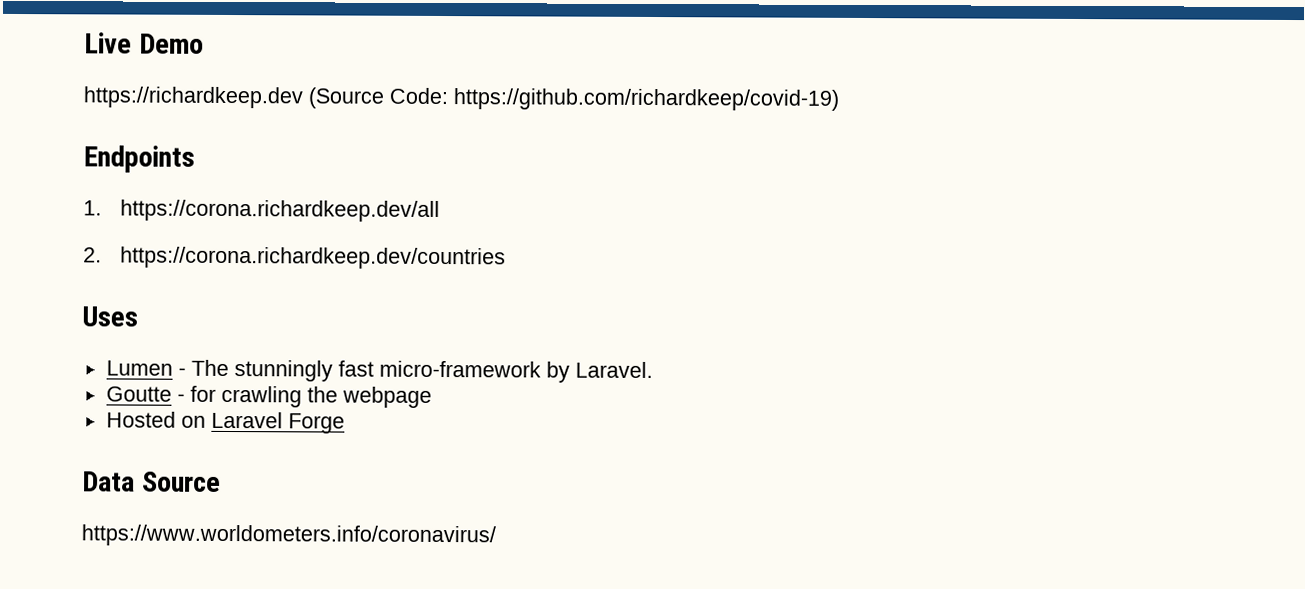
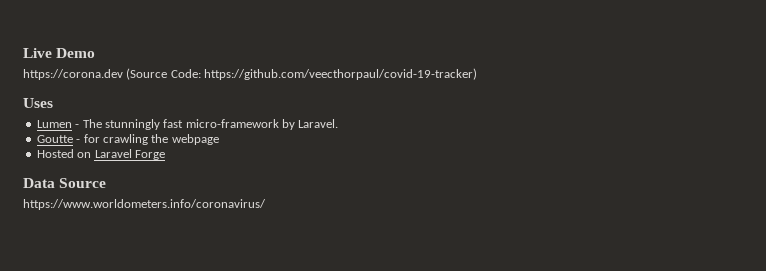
- https://richardkeep.dev (Source Code: https://github.com/richardkeep/covid-19)
- Endpoints
- 1. https://corona.richardkeep.dev/all
- 2. https://corona.richardkeep.dev/countries
+ https://corona.dev (Source Code: https://github.com/veecthorpaul/covid-19-tracker)

